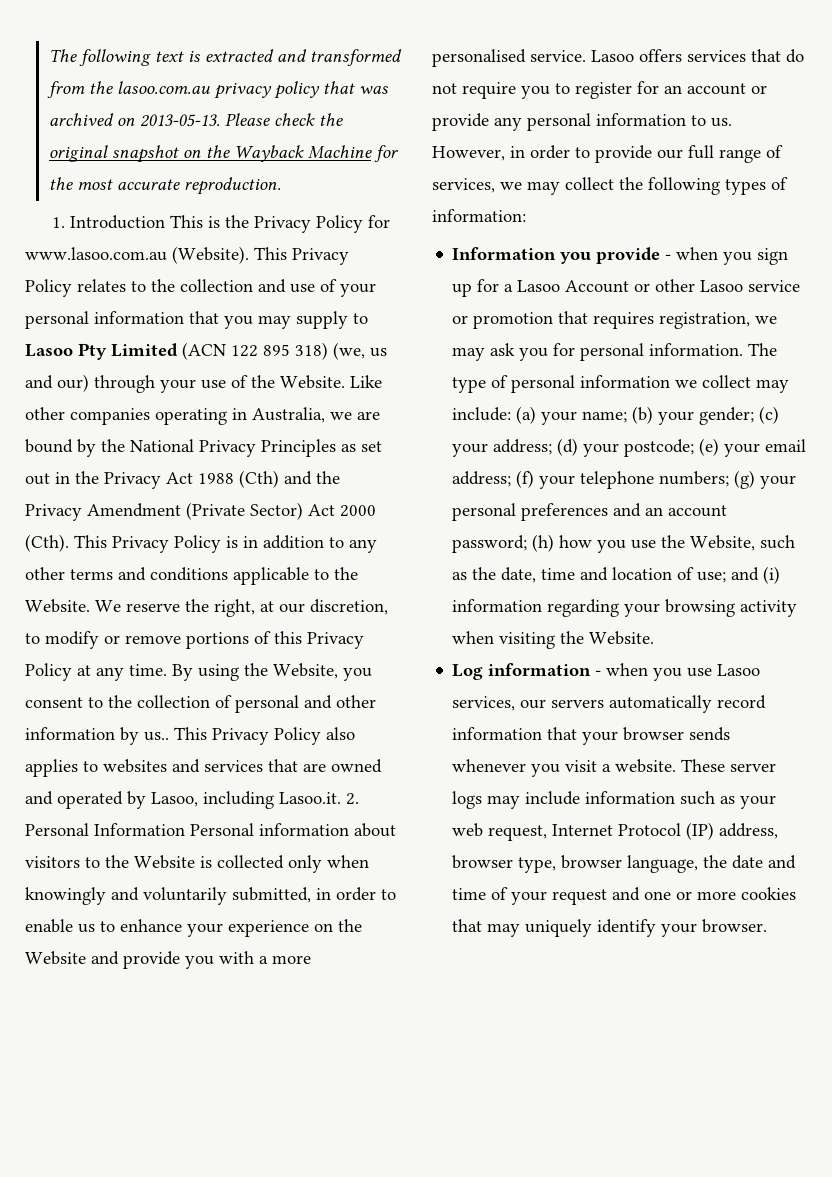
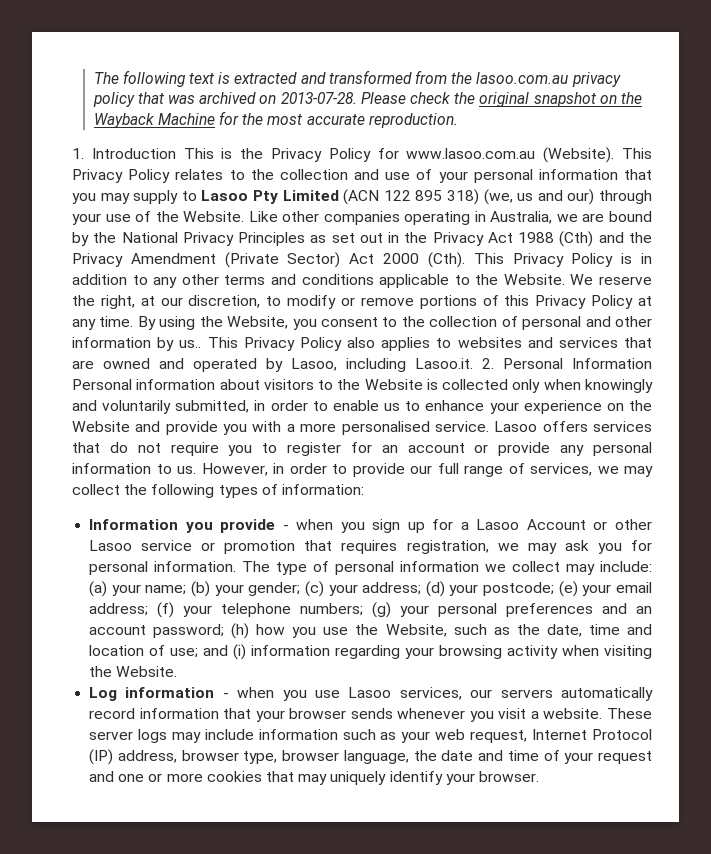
- The following text is extracted and transformed from the lasoo.com.au privacy policy that was archived on 2013-05-13.
+ The following text is extracted and transformed from the lasoo.com.au privacy policy that was archived on 2013-07-28.

